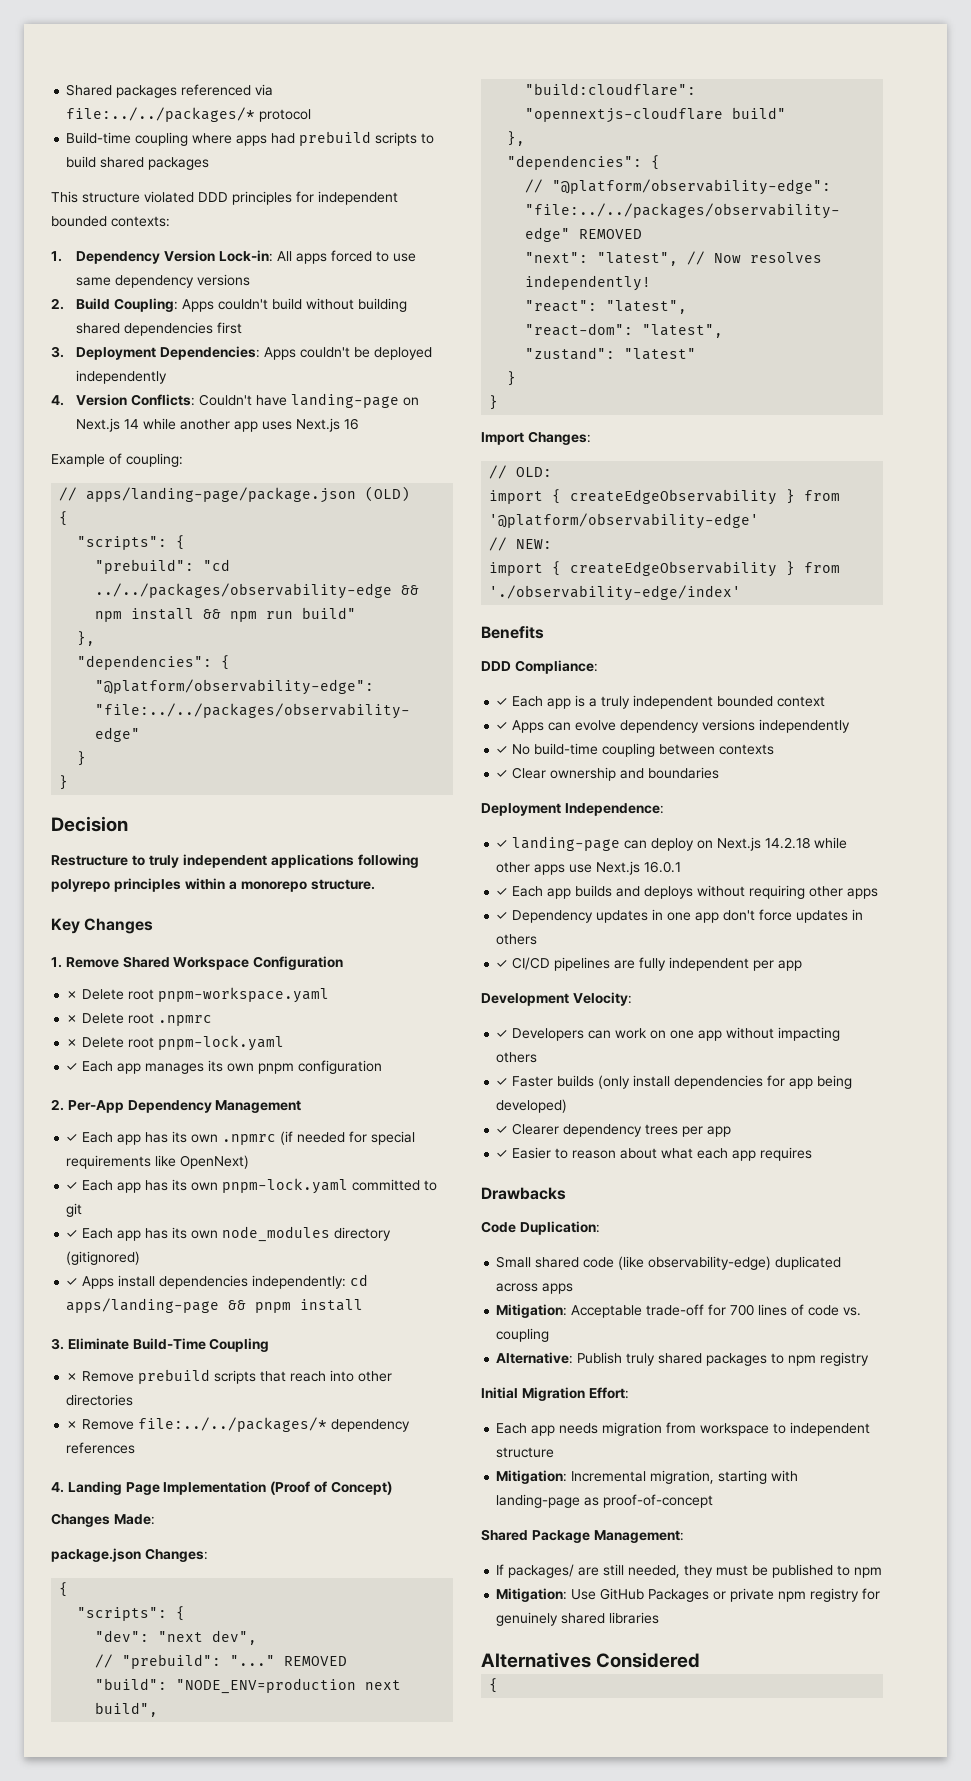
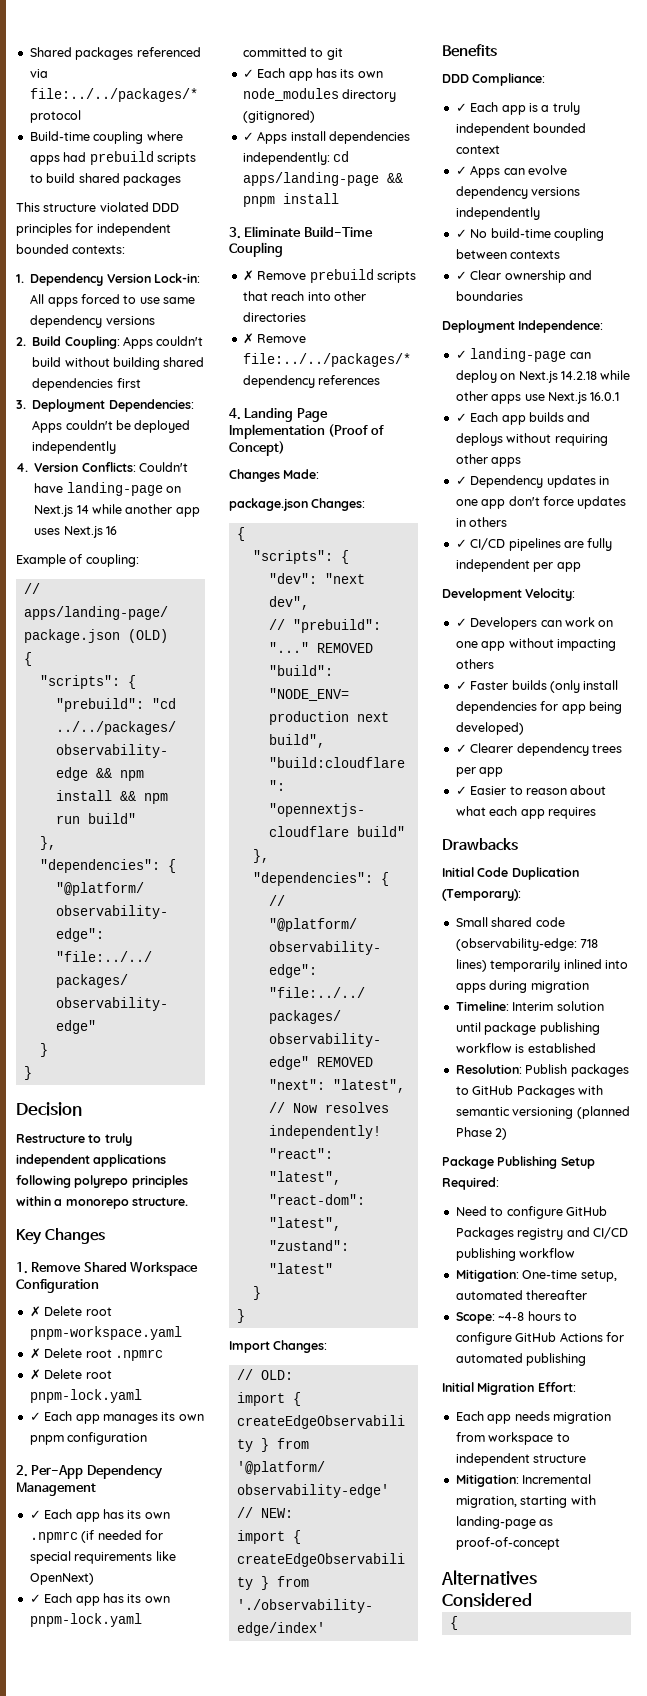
- Code Duplication:
+ Initial Code Duplication (Temporary):
- Small shared code (like observability-edge) duplicated across apps
- Mitigation: Acceptable trade-off for 700 lines of code vs. coupling
- Alternative: Publish truly shared packages to npm registry
+ Small shared code (observability-edge: 718 lines) temporarily inlined into apps during migration
+ Timeline: Interim solution until package publishing workflow is established
+ Resolution: Publish packages to GitHub Packages with semantic versioning (planned Phase 2)
+ Package Publishing Setup Required:
+ Need to configure GitHub Packages registry and CI/CD publishing workflow
+ Mitigation: One-time setup, automated thereafter
+ Scope: ~4-8 hours to configure GitHub Actions for automated publishing
- Shared Package Management:
- If packages/ are still needed, they must be published to npm
- Mitigation: Use GitHub Packages or private npm registry for genuinely shared libraries

